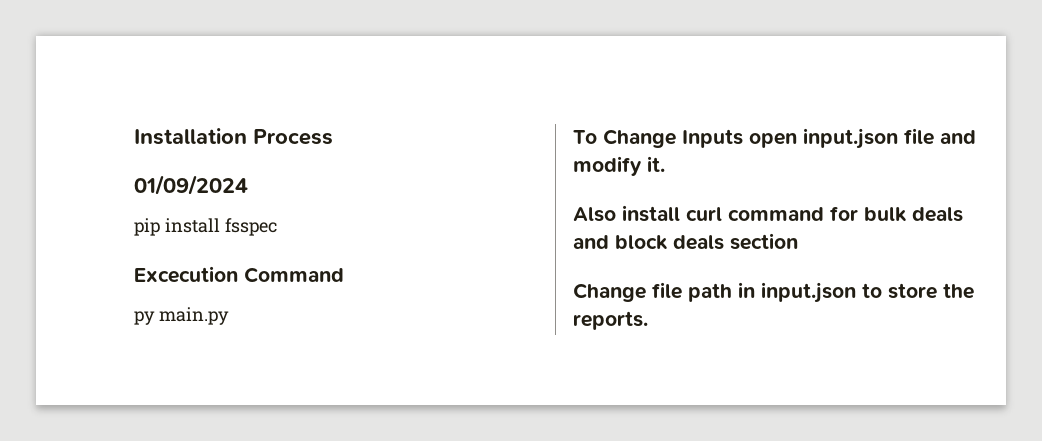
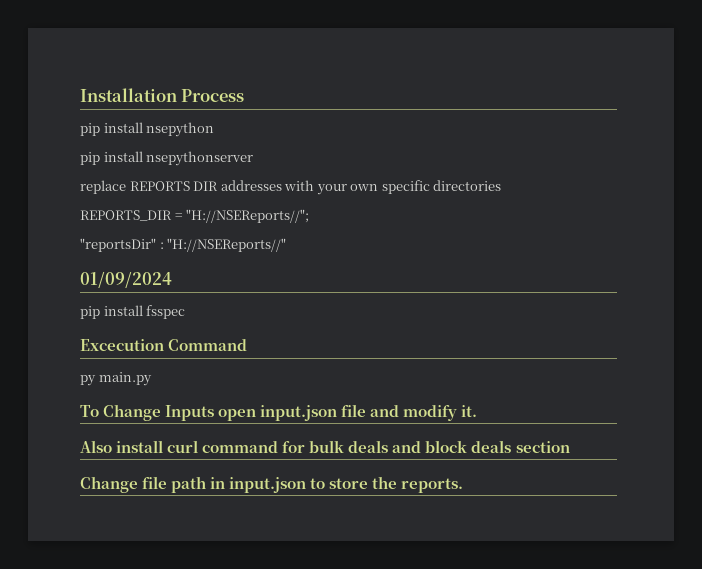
+ pip install nsepython
+ pip install nsepythonserver
+ replace REPORTS DIR addresses with your own specific directories
+ REPORTS_DIR = "H://NSEReports//";
+ "reportsDir" : "H://NSEReports//"

